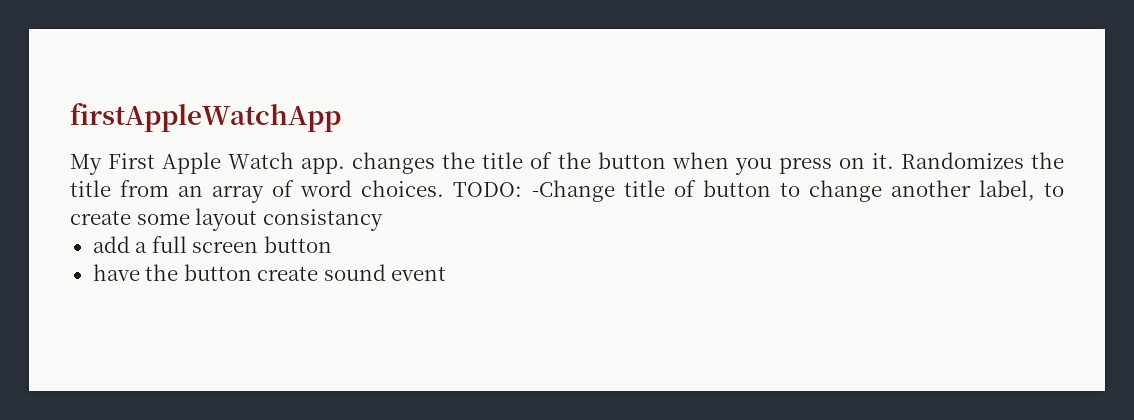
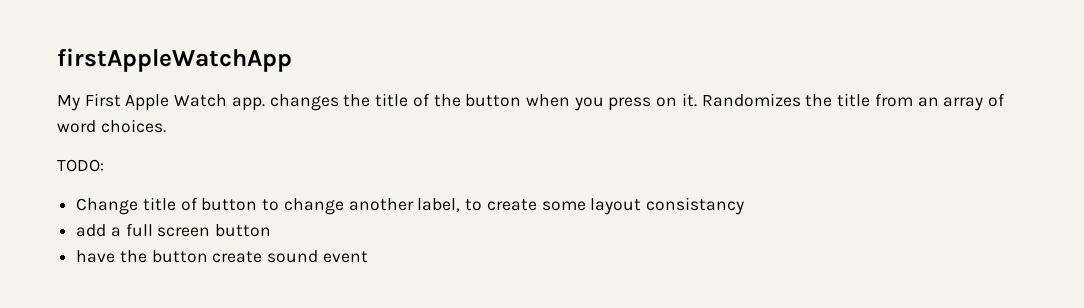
- Randomizes the title from an array of word choices. TODO: -Change title of button to change another label, to create some layout consistancy
+ Randomizes the title from an array of word choices.
+ TODO:
+ Change title of button to change another label, to create some layout consistancy

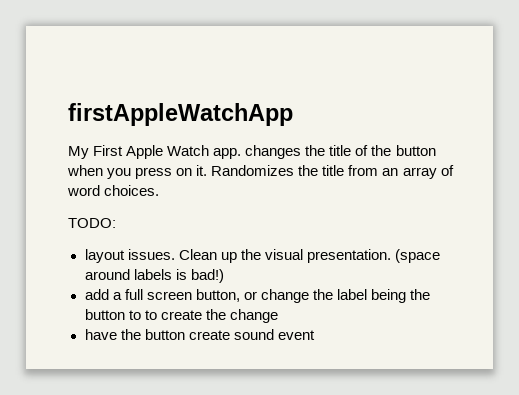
- Change title of button to change another label, to create some layout consistancy
- add a full screen button
+ layout issues. Clean up the visual presentation. (space around labels is bad!)
+ add a full screen button, or change the label being the button to to create the change

